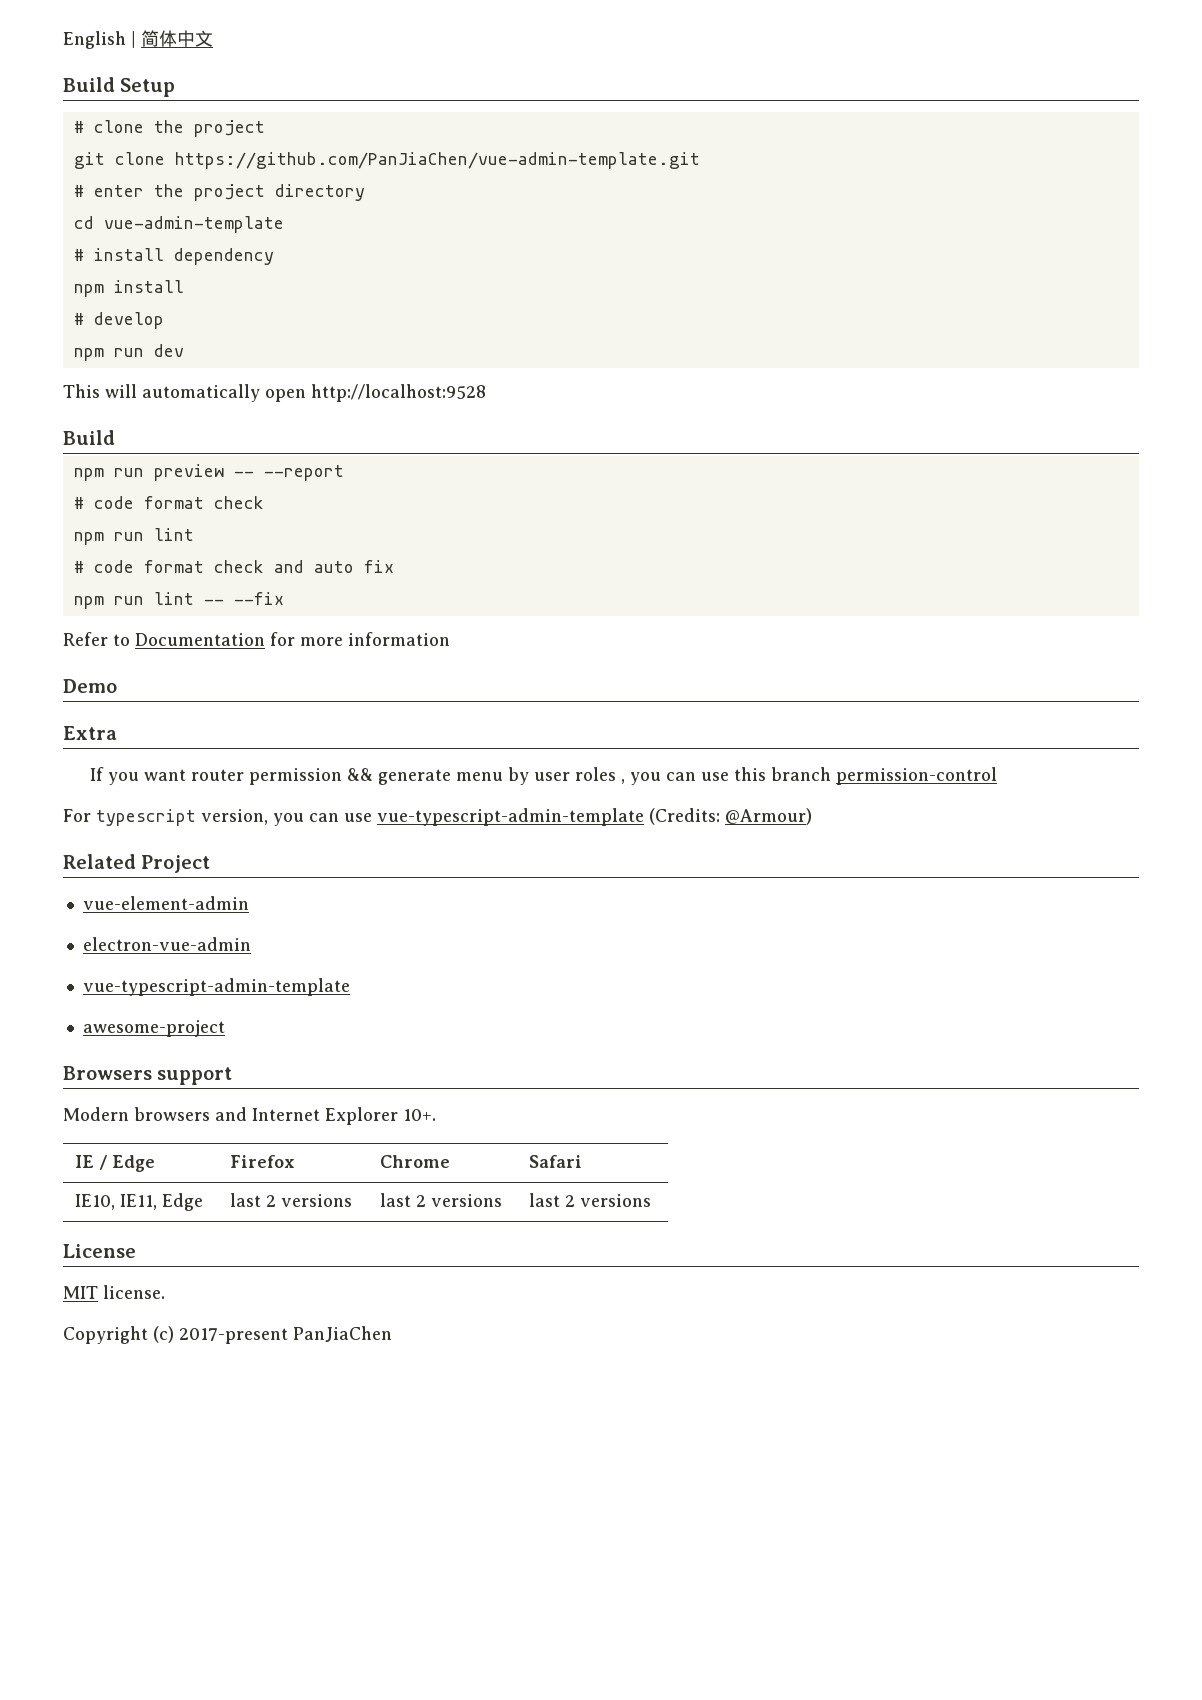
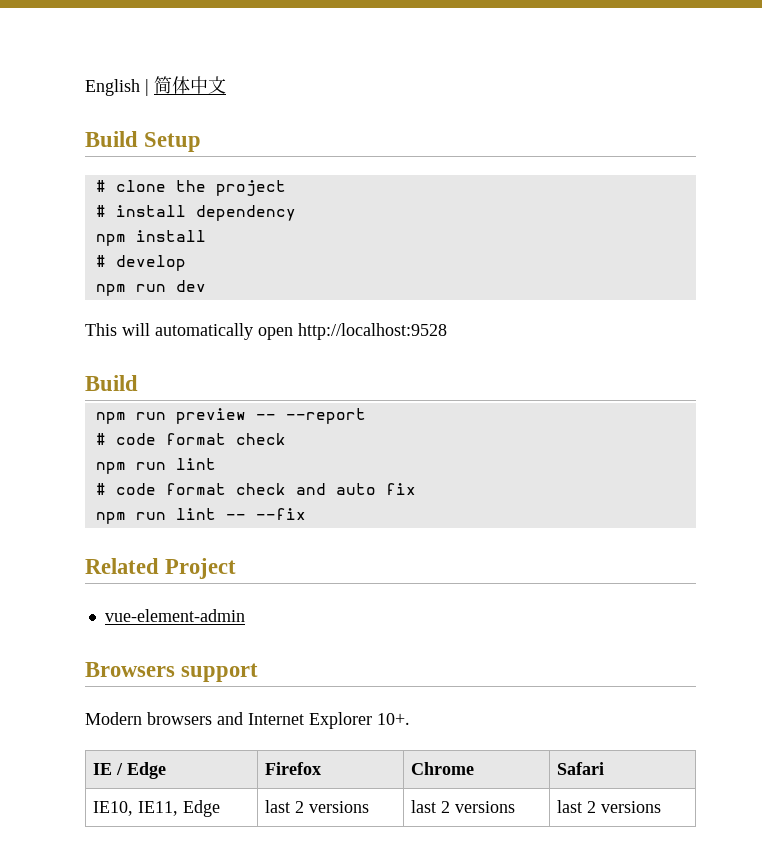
- git clone https://github.com/PanJiaChen/vue-admin-template.git
- # enter the project directory
- cd vue-admin-template
- Refer to Documentation for more information
- Demo
- Extra
- If you want router permission && generate menu by user roles , you can use this branch permission-control
- For typescript version, you can use vue-typescript-admin-template (Credits: @Armour)
- electron-vue-admin
- vue-typescript-admin-template
- awesome-project
- License
- MIT license.
- Copyright (c) 2017-present PanJiaChen

